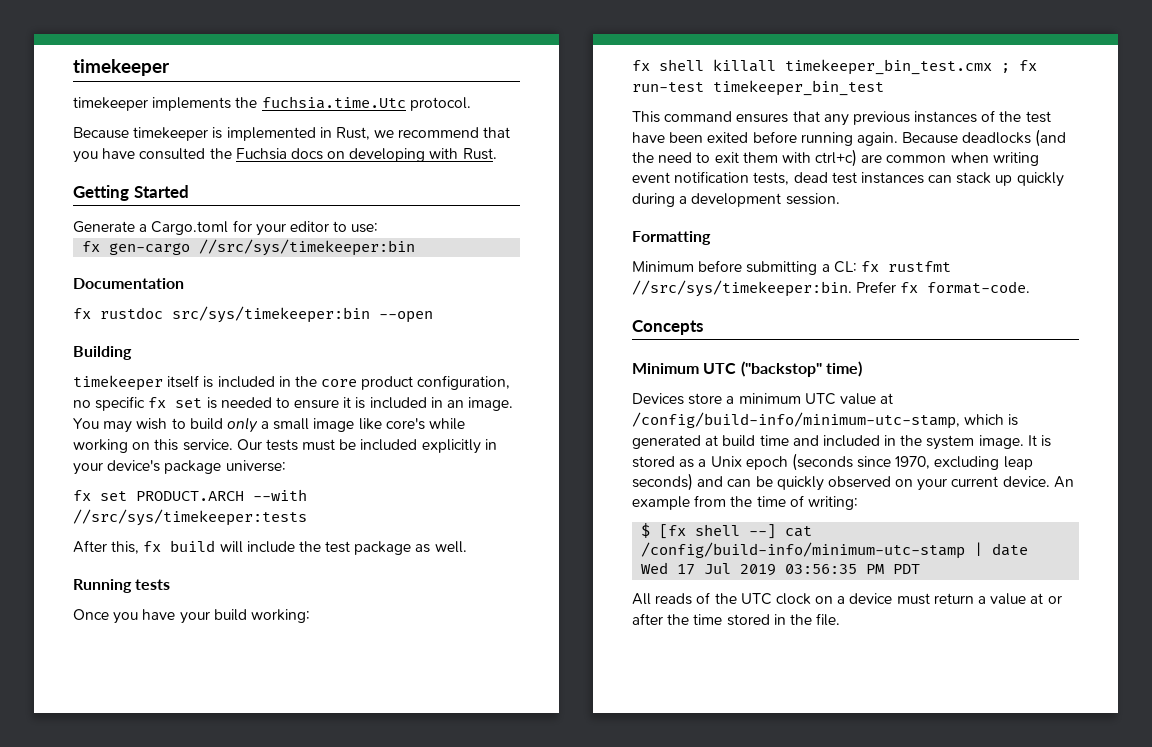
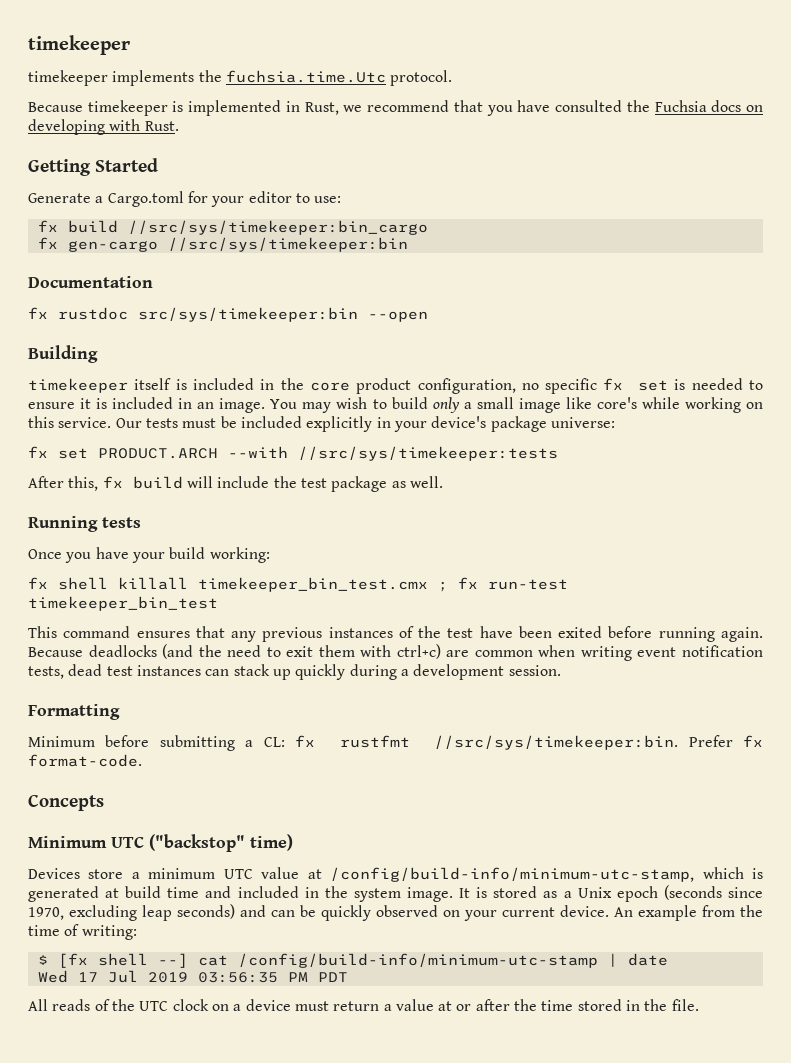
+ fx build //src/sys/timekeeper:bin_cargo

